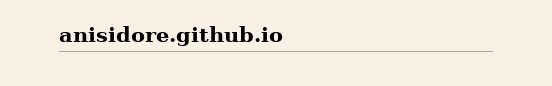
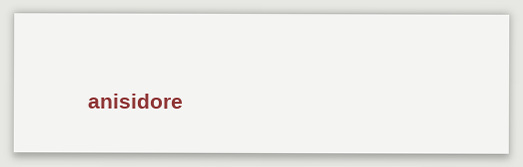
- anisidore.github.io
+ anisidore

